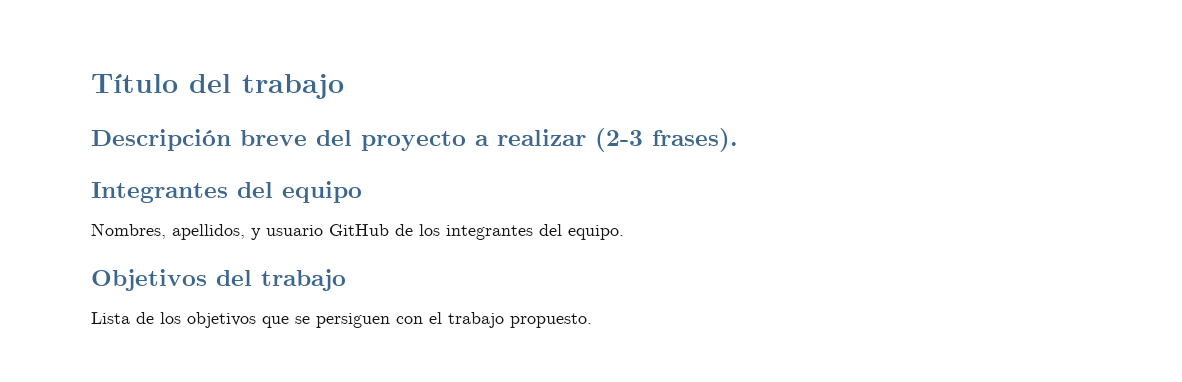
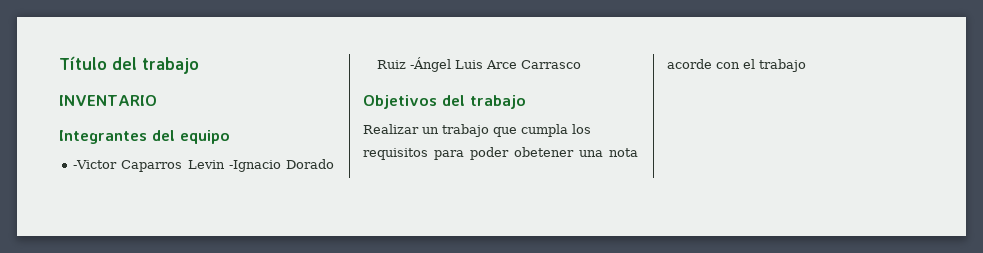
- Descripción breve del proyecto a realizar (2-3 frases).
+ INVENTARIO
  Integrantes del equipo
- Nombres, apellidos, y usuario GitHub de los integrantes del equipo.
+ -Victor Caparros Levin -Ignacio Dorado Ruiz -Ángel Luis Arce Carrasco
  Objetivos del trabajo
- Lista de los objetivos que se persiguen con el trabajo propuesto.
+ Realizar un trabajo que cumpla los requisitos para poder obetener una nota acorde con el trabajo

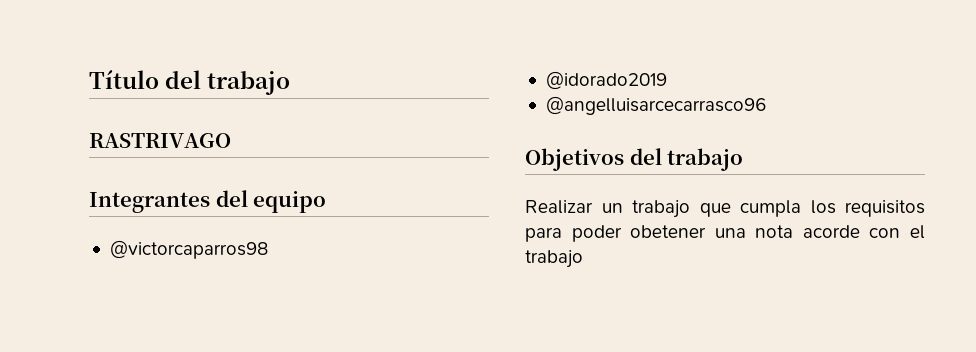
- INVENTARIO
+ RASTRIVAGO
- -Victor Caparros Levin -Ignacio Dorado Ruiz -Ángel Luis Arce Carrasco
+ @victorcaparros98
+ @idorado2019
+ @angelluisarcecarrasco96

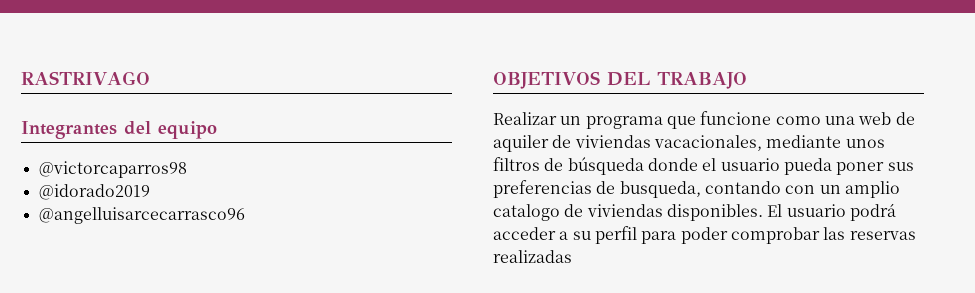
- Título del trabajo
- Objetivos del trabajo
+ OBJETIVOS DEL TRABAJO
- Realizar un trabajo que cumpla los requisitos para poder obetener una nota acorde con el trabajo
+ Realizar un programa que funcione como una web de aquiler de viviendas vacacionales, mediante unos filtros de búsqueda donde el usuario pueda poner sus preferencias de busqueda, contando con un amplio catalogo de viviendas disponibles. El usuario podrá acceder a su perfil para poder comprobar las reservas realizadas

